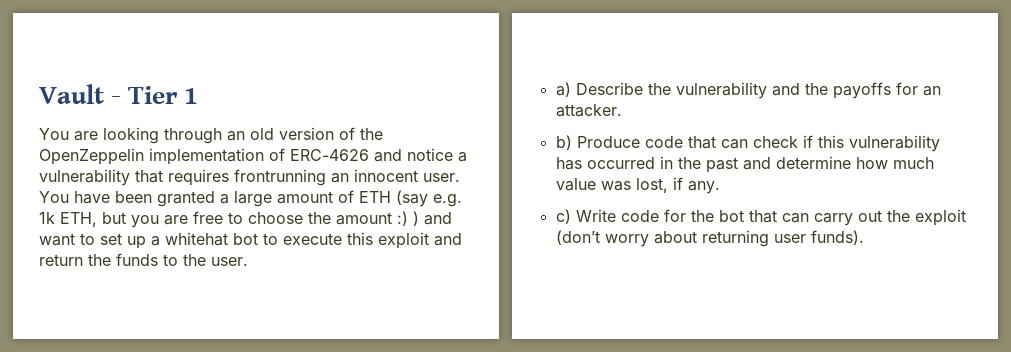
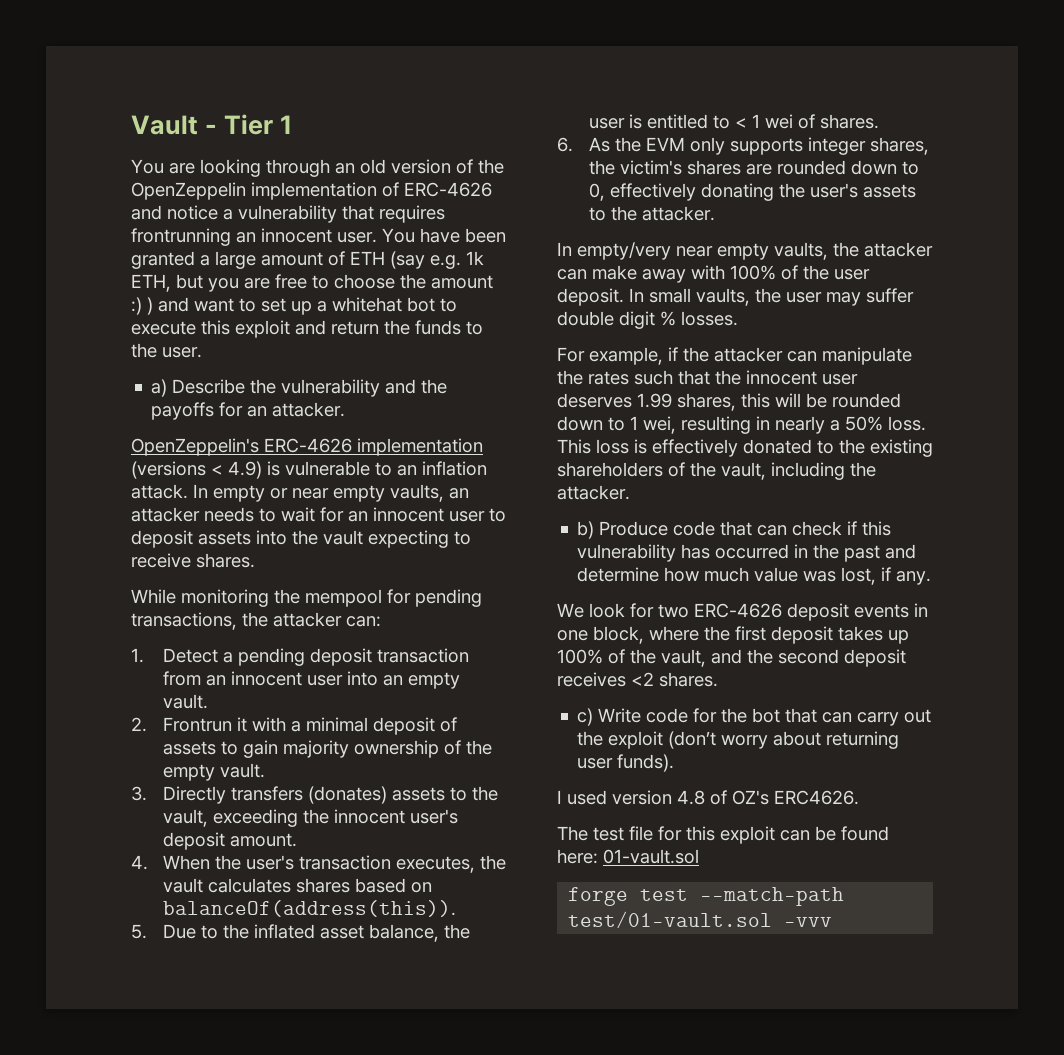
+ OpenZeppelin's ERC-4626 implementation (versions < 4.9) is vulnerable to an inflation attack. In empty or near empty vaults, an attacker needs to wait for an innocent user to deposit assets into the vault expecting to receive shares.
+ While monitoring the mempool for pending transactions, the attacker can:
+ 1. Detect a pending deposit transaction from an innocent user into an empty vault.
+ 2. Frontrun it with a minimal deposit of assets to gain majority ownership of the empty vault.
+ 3. Directly transfers (donates) assets to the vault, exceeding the innocent user's deposit amount.
+ 4. When the user's transaction executes, the vault calculates shares based on balanceOf(address(this)).
+ 5. Due to the inflated asset balance, the user is entitled to < 1 wei of shares.
+ 6. As the EVM only supports integer shares, the victim's shares are rounded down to 0, effectively donating the user's assets to the attacker.
+ In empty/very near empty vaults, the attacker can make away with 100% of the user deposit. In small vaults, the user may suffer double digit % losses.
+ For example, if the attacker can manipulate the rates such that the innocent user deserves 1.99 shares, this will be rounded down to 1 wei, resulting in nearly a 50% loss. This loss is effectively donated to the existing shareholders of the vault, including the attacker.
+ We look for two ERC-4626 deposit events in one block, where the first deposit takes up 100% of the vault, and the second deposit receives <2 shares.
+ I used version 4.8 of OZ's ERC4626.
+ The test file for this exploit can be found here: 01-vault.sol
+ forge test --match-path test/01-vault.sol -vvv

